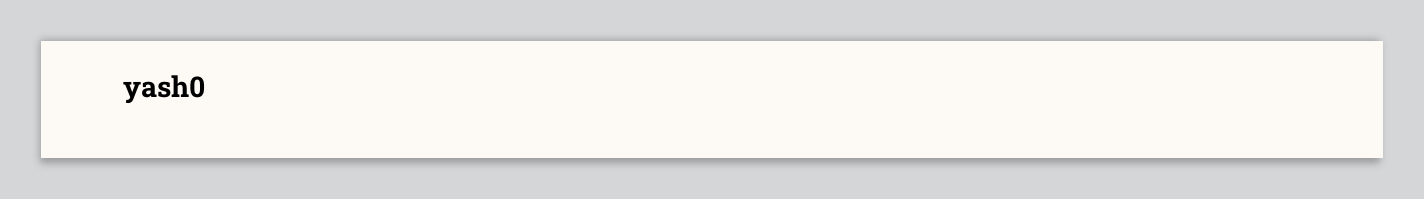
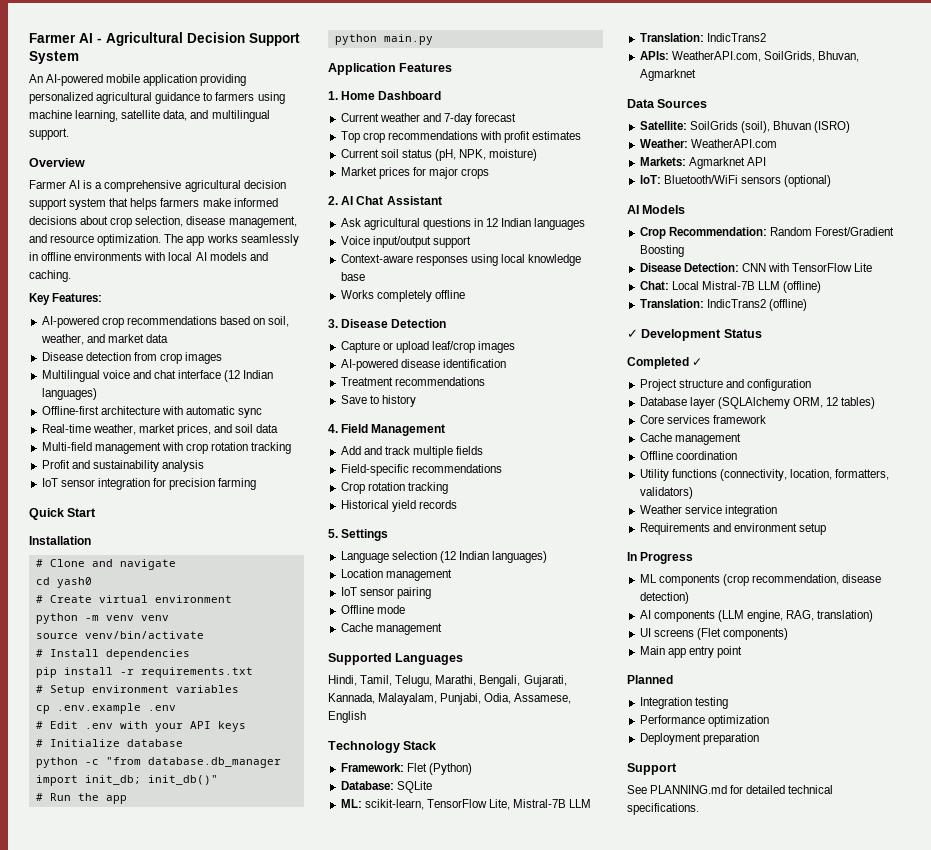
- yash0
+ Farmer AI - Agricultural Decision Support System
+ An AI-powered mobile application providing personalized agricultural guidance to farmers using machine learning, satellite data, and multilingual support.
+ Overview
+ Farmer AI is a comprehensive agricultural decision support system that helps farmers make informed decisions about crop selection, disease management, and resource optimization. The app works seamlessly in offline environments with local AI models and caching.
+ Key Features:
+ AI-powered crop recommendations based on soil, weather, and market data
+ Disease detection from crop images
+ Multilingual voice and chat interface (12 Indian languages)
+ Offline-first architecture with automatic sync
+ Real-time weather, market prices, and soil data
+ Multi-field management with crop rotation tracking
+ Profit and sustainability analysis
+ IoT sensor integration for precision farming
+ Quick Start
+ Installation
+ # Clone and navigate
+ cd yash0
+ # Create virtual environment
+ python -m venv venv
+ source venv/bin/activate
+ # Install dependencies
+ pip install -r requirements.txt
+ # Setup environment variables
+ cp .env.example .env
+ # Edit .env with your API keys
+ # Initialize database
+ python -c "from database.db_manager import init_db; init_db()"
+ # Run the app
+ python main.py
+ Application Features
+ 1. Home Dashboard
+ Current weather and 7-day forecast
+ Top crop recommendations with profit estimates
+ Current soil status (pH, NPK, moisture)
+ Market prices for major crops
+ 2. AI Chat Assistant
+ Ask agricultural questions in 12 Indian languages
+ Voice input/output support
+ Context-aware responses using local knowledge base
+ Works completely offline
+ 3. Disease Detection
+ Capture or upload leaf/crop images
+ AI-powered disease identification
+ Treatment recommendations
+ Save to history
+ 4. Field Management
+ Add and track multiple fields
+ Field-specific recommendations
+ Crop rotation tracking
+ Historical yield records
+ 5. Settings
+ Language selection (12 Indian languages)
+ Location management
+ IoT sensor pairing
+ Offline mode
+ Cache management
+ Supported Languages
+ Hindi, Tamil, Telugu, Marathi, Bengali, Gujarati, Kannada, Malayalam, Punjabi, Odia, Assamese, English
+ Technology Stack
+ Framework: Flet (Python)
+ Database: SQLite
+ ML: scikit-learn, TensorFlow Lite, Mistral-7B LLM
+ Translation: IndicTrans2
+ APIs: WeatherAPI.com, SoilGrids, Bhuvan, Agmarknet
+ Data Sources
+ Satellite: SoilGrids (soil), Bhuvan (ISRO)
+ Weather: WeatherAPI.com
+ Markets: Agmarknet API
+ IoT: Bluetooth/WiFi sensors (optional)
+ AI Models
+ Crop Recommendation: Random Forest/Gradient Boosting
+ Disease Detection: CNN with TensorFlow Lite
+ Chat: Local Mistral-7B LLM (offline)
+ Translation: IndicTrans2 (offline)
+ ✓ Development Status
+ Completed ✓
+ Project structure and configuration
+ Database layer (SQLAlchemy ORM, 12 tables)
+ Core services framework
+ Cache management
+ Offline coordination
+ Utility functions (connectivity, location, formatters, validators)
+ Weather service integration
+ Requirements and environment setup
+ In Progress
+ ML components (crop recommendation, disease detection)
+ AI components (LLM engine, RAG, translation)
+ UI screens (Flet components)
+ Main app entry point
+ Planned
+ Integration testing
+ Performance optimization
+ Deployment preparation
+ Support
+ See PLANNING.md for detailed technical specifications.

